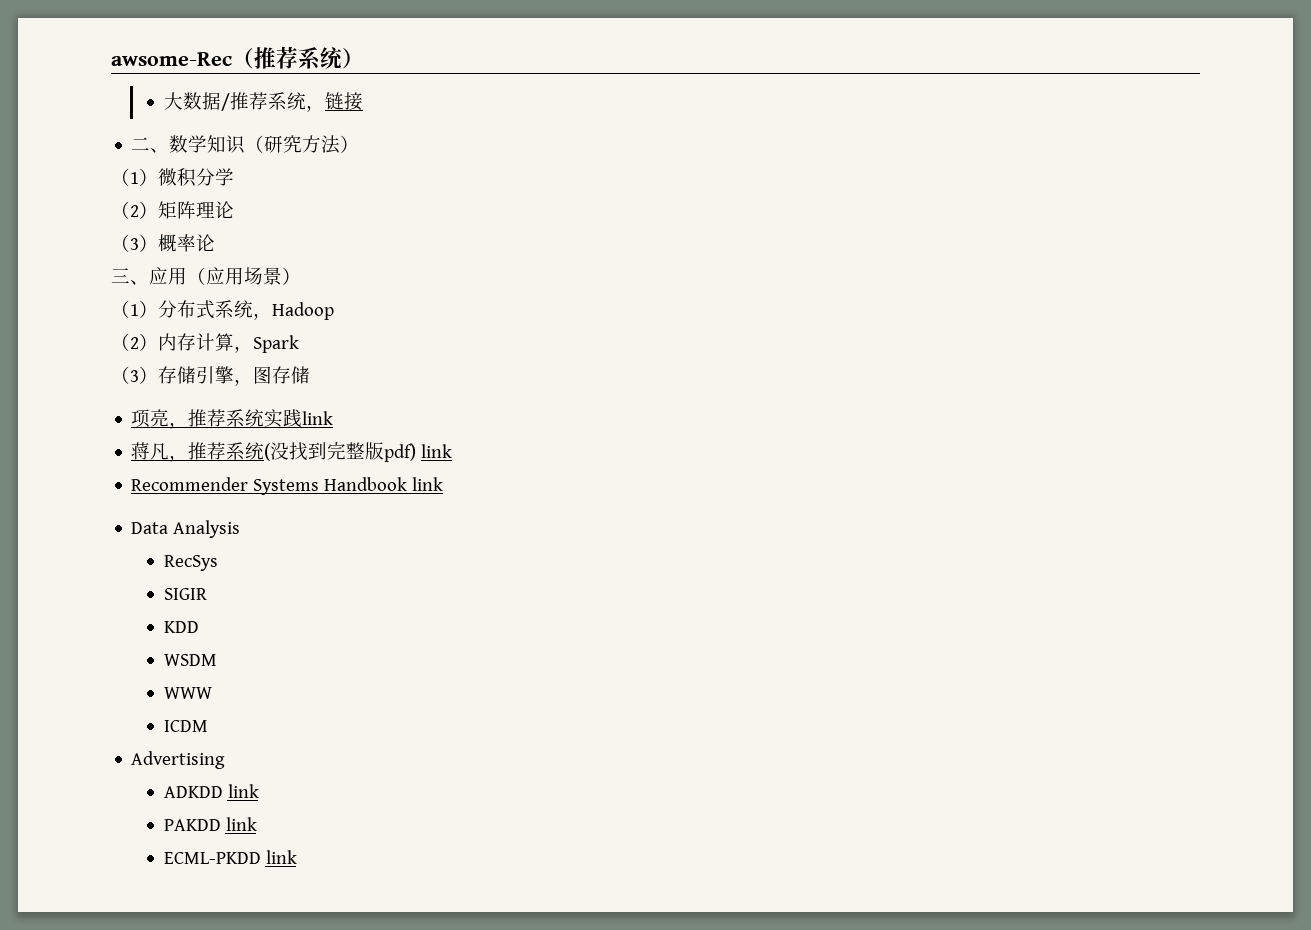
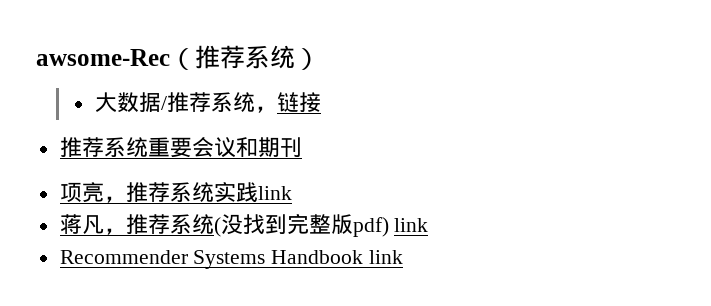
- 二、数学知识（研究方法）
- （1）微积分学
- （2）矩阵理论
- （3）概率论
- 三、应用（应用场景）
- （1）分布式系统，Hadoop
- （2）内存计算，Spark
- （3）存储引擎，图存储
+ 推荐系统重要会议和期刊
- Data Analysis
- RecSys
- SIGIR
- KDD
- WSDM
- WWW
- ICDM
- Advertising
- ADKDD link
- PAKDD link
- ECML-PKDD link

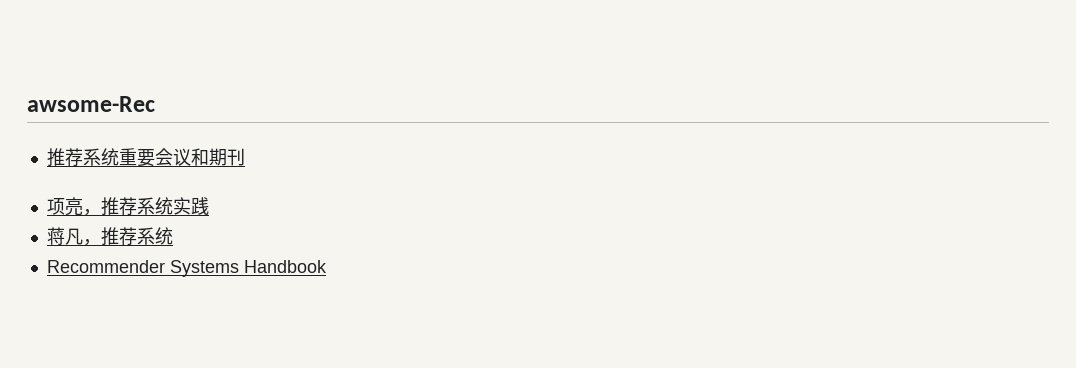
- awsome-Rec（推荐系统）
- 大数据/推荐系统，链接
+ awsome-Rec
- 项亮，推荐系统实践link
+ 项亮，推荐系统实践
- 蒋凡，推荐系统(没找到完整版pdf) link
+ 蒋凡，推荐系统
- Recommender Systems Handbook link
+ Recommender Systems Handbook

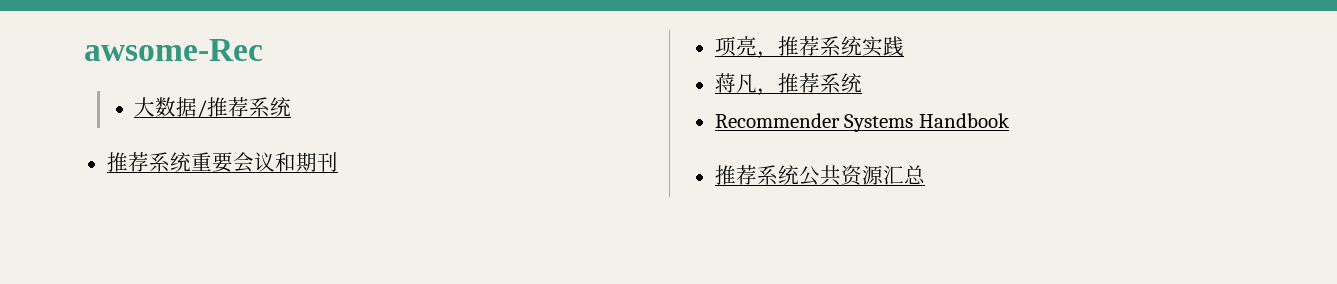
+ 大数据/推荐系统
+ 推荐系统公共资源汇总

